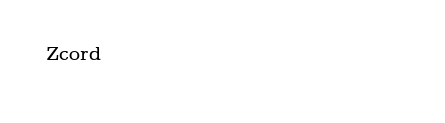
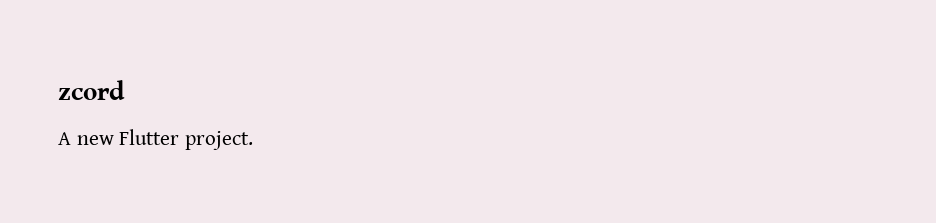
- Zcord
+ zcord
+ A new Flutter project.

